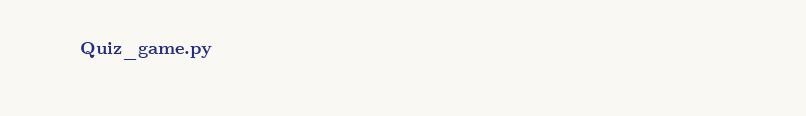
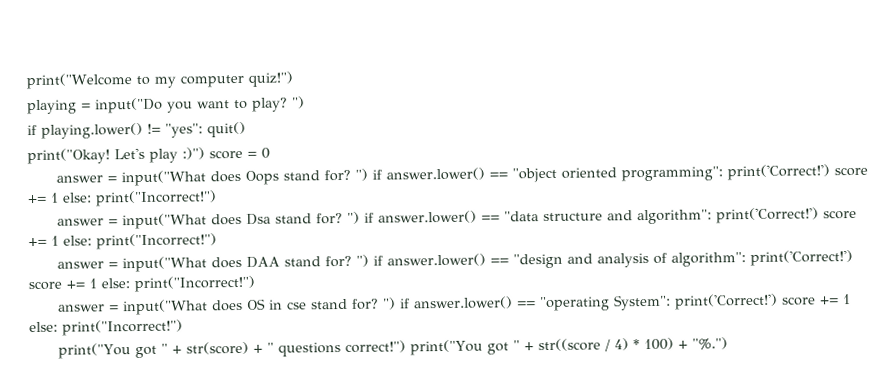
- Quiz_game.py
+ print("Welcome to my computer quiz!")
+ playing = input("Do you want to play? ")
+ if playing.lower() != "yes": quit()
+ print("Okay! Let's play :)") score = 0
+ answer = input("What does Oops stand for? ") if answer.lower() == "object oriented programming": print('Correct!') score += 1 else: print("Incorrect!")
+ answer = input("What does Dsa stand for? ") if answer.lower() == "data structure and algorithm": print('Correct!') score += 1 else: print("Incorrect!")
+ answer = input("What does DAA stand for? ") if answer.lower() == "design and analysis of algorithm": print('Correct!') score += 1 else: print("Incorrect!")
+ answer = input("What does OS in cse stand for? ") if answer.lower() == "operating System": print('Correct!') score += 1 else: print("Incorrect!")
+ print("You got " + str(score) + " questions correct!") print("You got " + str((score / 4) * 100) + "%.")

